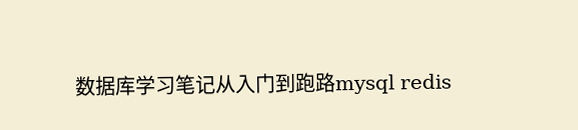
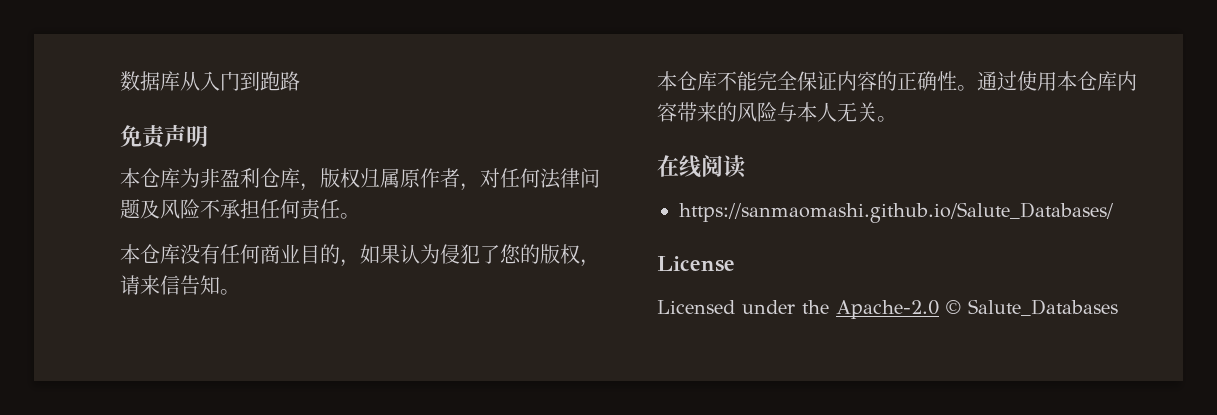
- 数据库学习笔记从入门到跑路mysql redis
+ 数据库从入门到跑路
+ 免责声明
+ 本仓库为非盈利仓库，版权归属原作者，对任何法律问题及风险不承担任何责任。
+ 本仓库没有任何商业目的，如果认为侵犯了您的版权，请来信告知。
+ 本仓库不能完全保证内容的正确性。通过使用本仓库内容带来的风险与本人无关。
+ 在线阅读
+ https://sanmaomashi.github.io/Salute_Databases/
+ License
+ Licensed under the Apache-2.0 © Salute_Databases

